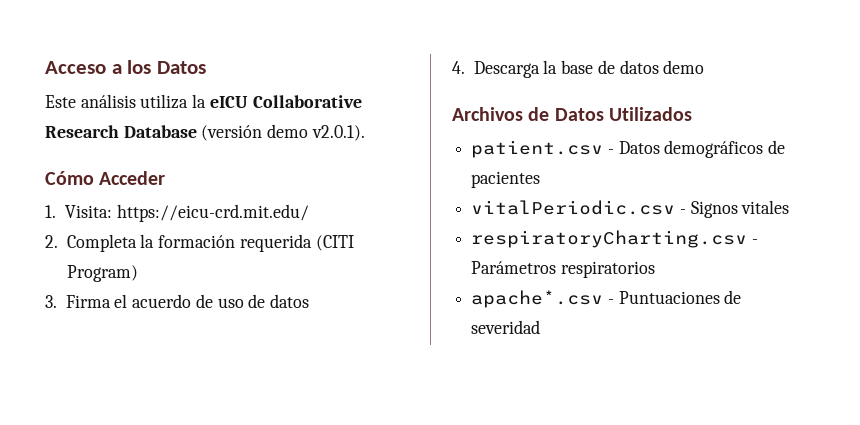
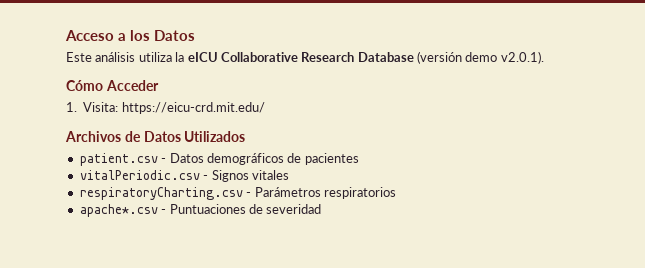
- 2. Completa la formación requerida (CITI Program)
- 3. Firma el acuerdo de uso de datos
- 4. Descarga la base de datos demo

